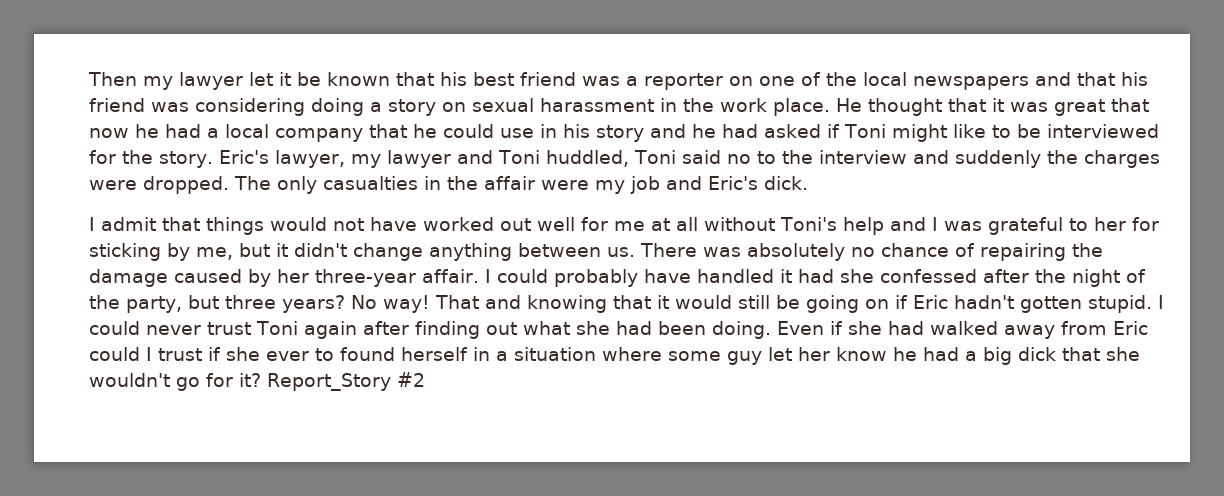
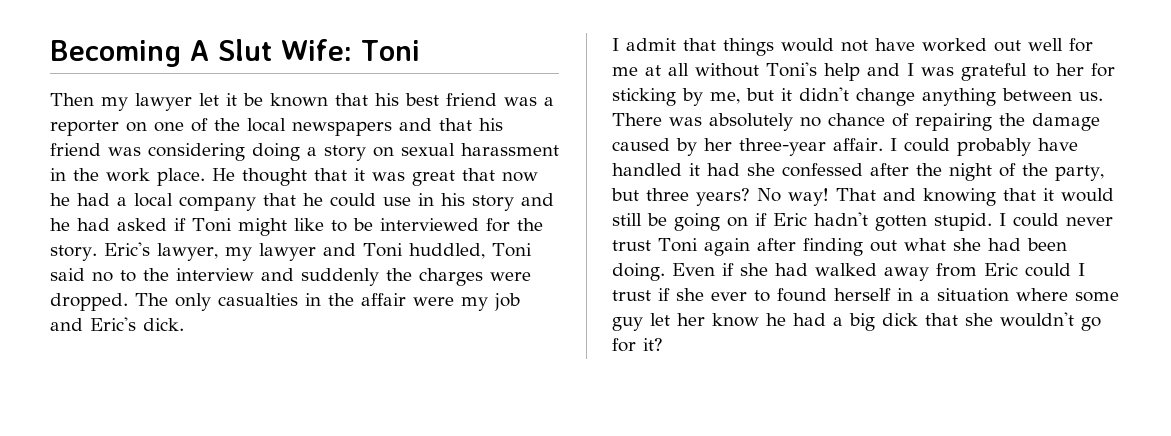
+ Becoming A Slut Wife: Toni
- Report_Story #2

